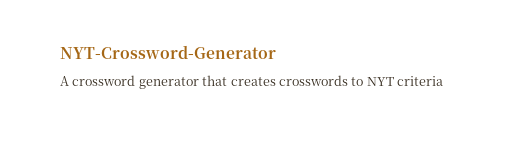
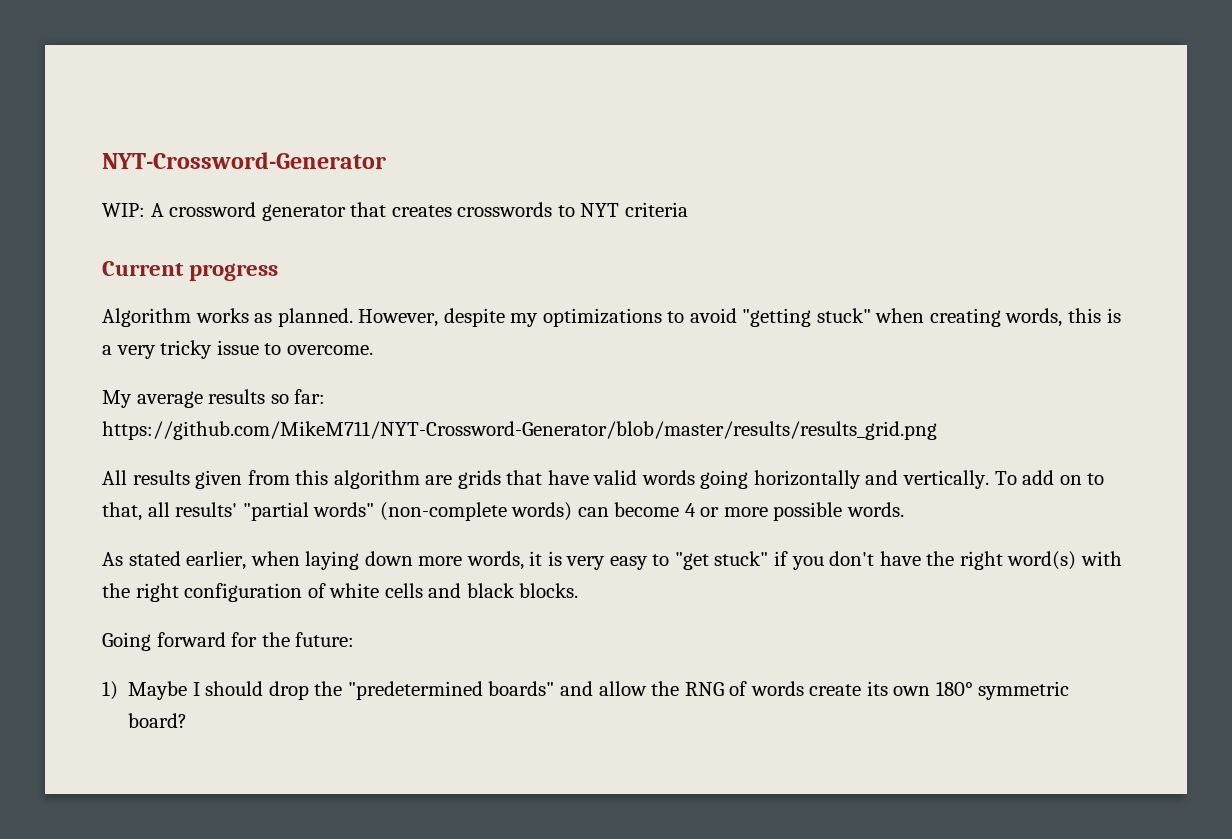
- A crossword generator that creates crosswords to NYT criteria
+ WIP: A crossword generator that creates crosswords to NYT criteria
+ Current progress
+ Algorithm works as planned. However, despite my optimizations to avoid "getting stuck" when creating words, this is a very tricky issue to overcome.
+ My average results so far: https://github.com/MikeM711/NYT-Crossword-Generator/blob/master/results/results_grid.png
+ All results given from this algorithm are grids that have valid words going horizontally and vertically. To add on to that, all results' "partial words" (non-complete words) can become 4 or more possible words.
+ As stated earlier, when laying down more words, it is very easy to "get stuck" if you don't have the right word(s) with the right configuration of white cells and black blocks.
+ Going forward for the future:
+ 1) Maybe I should drop the "predetermined boards" and allow the RNG of words create its own 180° symmetric board?

